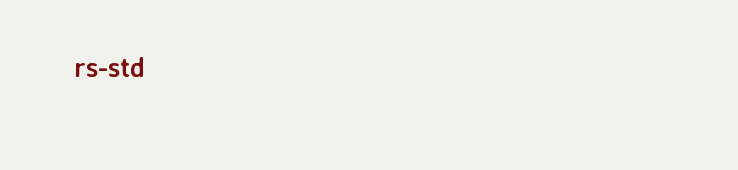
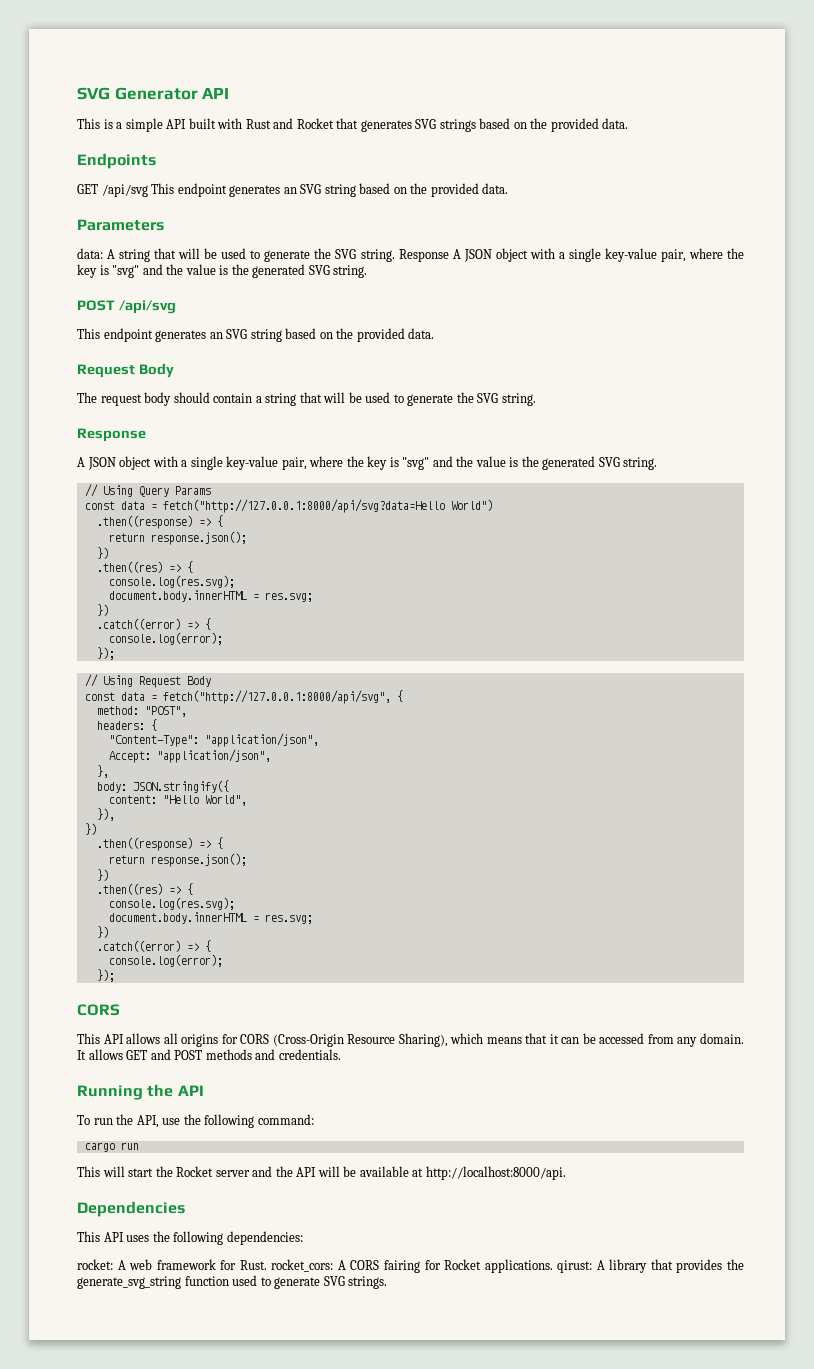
- rs-std
+ SVG Generator API
+ This is a simple API built with Rust and Rocket that generates SVG strings based on the provided data.
+ Endpoints
+ GET /api/svg This endpoint generates an SVG string based on the provided data.
+ Parameters
+ data: A string that will be used to generate the SVG string. Response A JSON object with a single key-value pair, where the key is "svg" and the value is the generated SVG string.
+ POST /api/svg
+ This endpoint generates an SVG string based on the provided data.
+ Request Body
+ The request body should contain a string that will be used to generate the SVG string.
+ Response
+ A JSON object with a single key-value pair, where the key is "svg" and the value is the generated SVG string.
+ // Using Query Params
+ const data = fetch("http://127.0.0.1:8000/api/svg?data=Hello World")
+ .then((response) => {
+ return response.json();
+ })
+ .then((res) => {
+ console.log(res.svg);
+ document.body.innerHTML = res.svg;
+ })
+ .catch((error) => {
+ console.log(error);
+ });
+ // Using Request Body
+ const data = fetch("http://127.0.0.1:8000/api/svg", {
+ method: "POST",
+ headers: {
+ "Content-Type": "application/json",
+ Accept: "application/json",
+ },
+ body: JSON.stringify({
+ content: "Hello World",
+ }),
+ })
+ .then((response) => {
+ return response.json();
+ })
+ .then((res) => {
+ console.log(res.svg);
+ document.body.innerHTML = res.svg;
+ })
+ .catch((error) => {
+ console.log(error);
+ });
+ CORS
+ This API allows all origins for CORS (Cross-Origin Resource Sharing), which means that it can be accessed from any domain. It allows GET and POST methods and credentials.
+ Running the API
+ To run the API, use the following command:
+ cargo run
+ This will start the Rocket server and the API will be available at http://localhost:8000/api.
+ Dependencies
+ This API uses the following dependencies:
+ rocket: A web framework for Rust. rocket_cors: A CORS fairing for Rocket applications. qirust: A library that provides the generate_svg_string function used to generate SVG strings.

